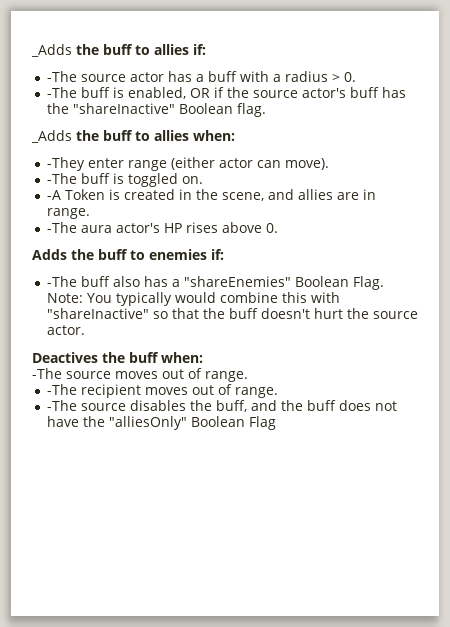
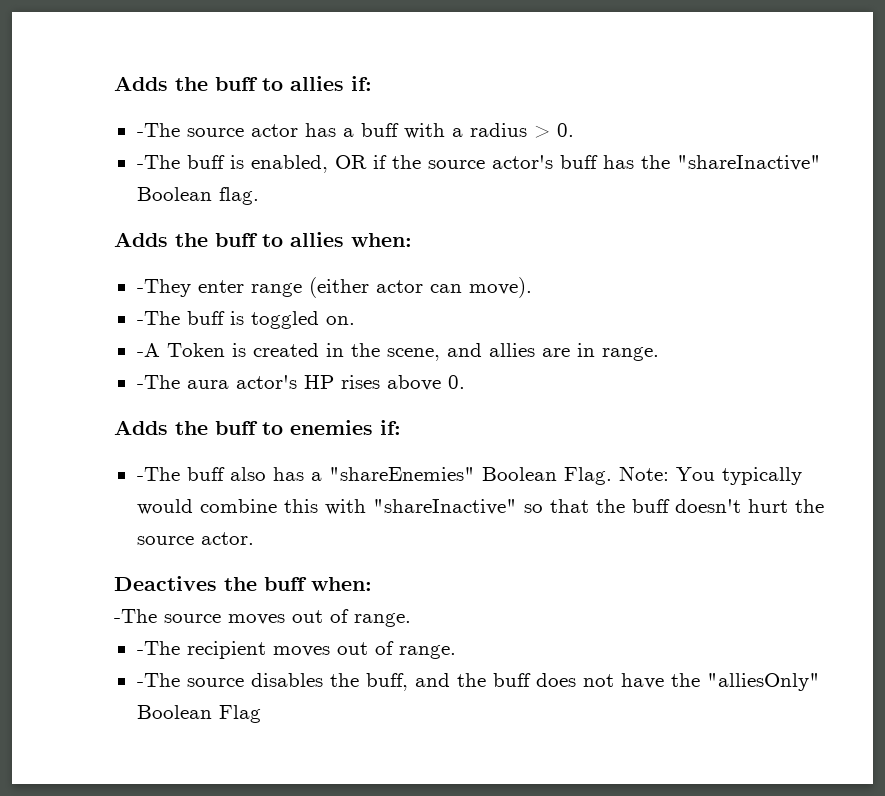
- _Adds the buff to allies if:
+ Adds the buff to allies if:
- _Adds the buff to allies when:
+ Adds the buff to allies when:

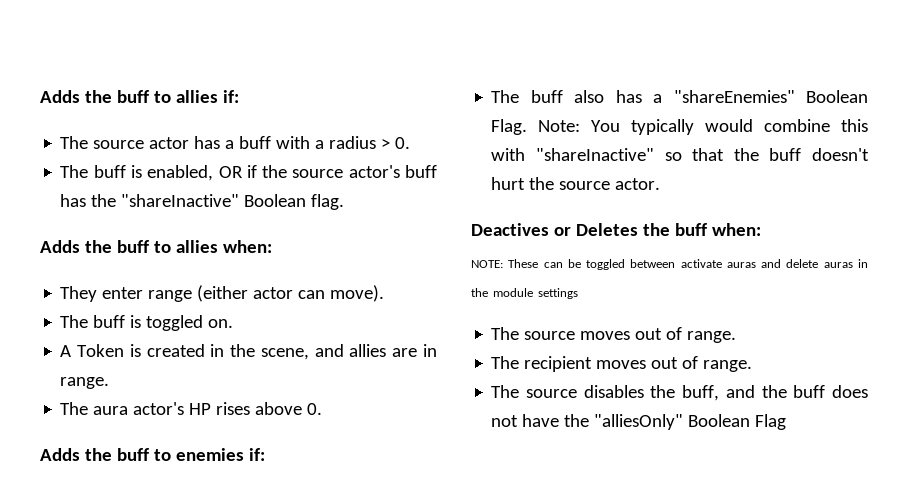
- -The source actor has a buff with a radius > 0.
+ The source actor has a buff with a radius > 0.
- -The buff is enabled, OR if the source actor's buff has the "shareInactive" Boolean flag.
+ The buff is enabled, OR if the source actor's buff has the "shareInactive" Boolean flag.
- -They enter range (either actor can move).
+ They enter range (either actor can move).
- -The buff is toggled on.
+ The buff is toggled on.
- -A Token is created in the scene, and allies are in range.
+ A Token is created in the scene, and allies are in range.
- -The aura actor's HP rises above 0.
+ The aura actor's HP rises above 0.
- -The buff also has a "shareEnemies" Boolean Flag.
+ The buff also has a "shareEnemies" Boolean Flag.
- Deactives the buff when:
+ Deactives or Deletes the buff when:
- -The source moves out of range.
+ NOTE: These can be toggled between activate auras and delete auras in the module settings
+ The source moves out of range.
- -The recipient moves out of range.
+ The recipient moves out of range.
- -The source disables the buff, and the buff does not have the "alliesOnly" Boolean Flag
+ The source disables the buff, and the buff does not have the "alliesOnly" Boolean Flag

